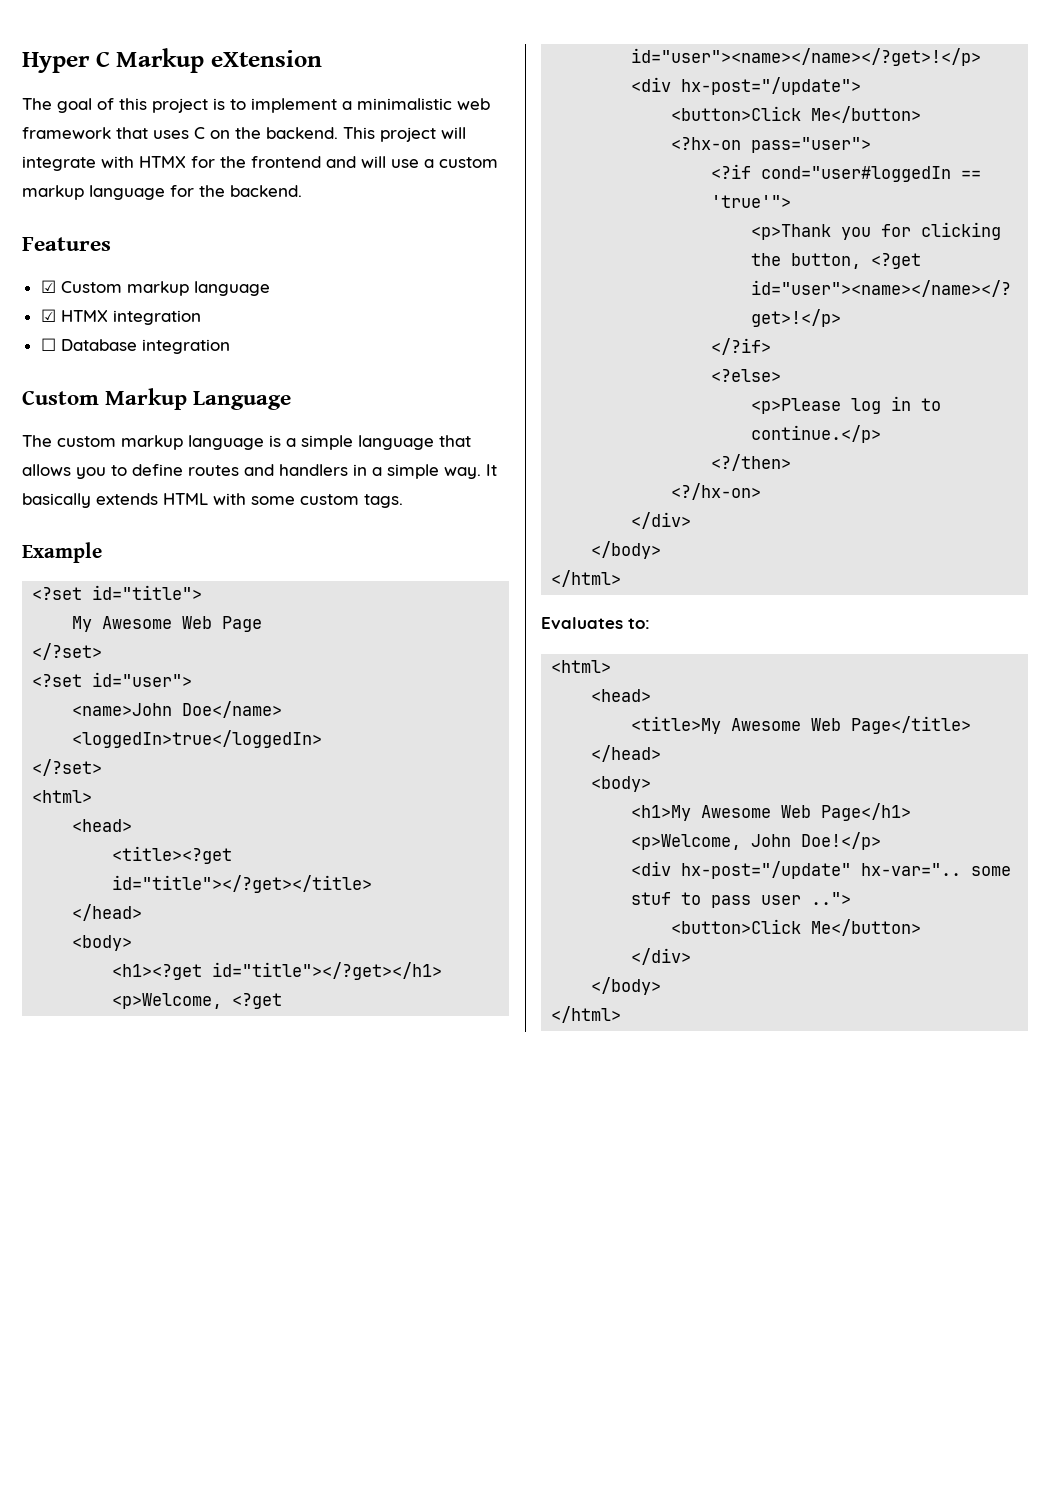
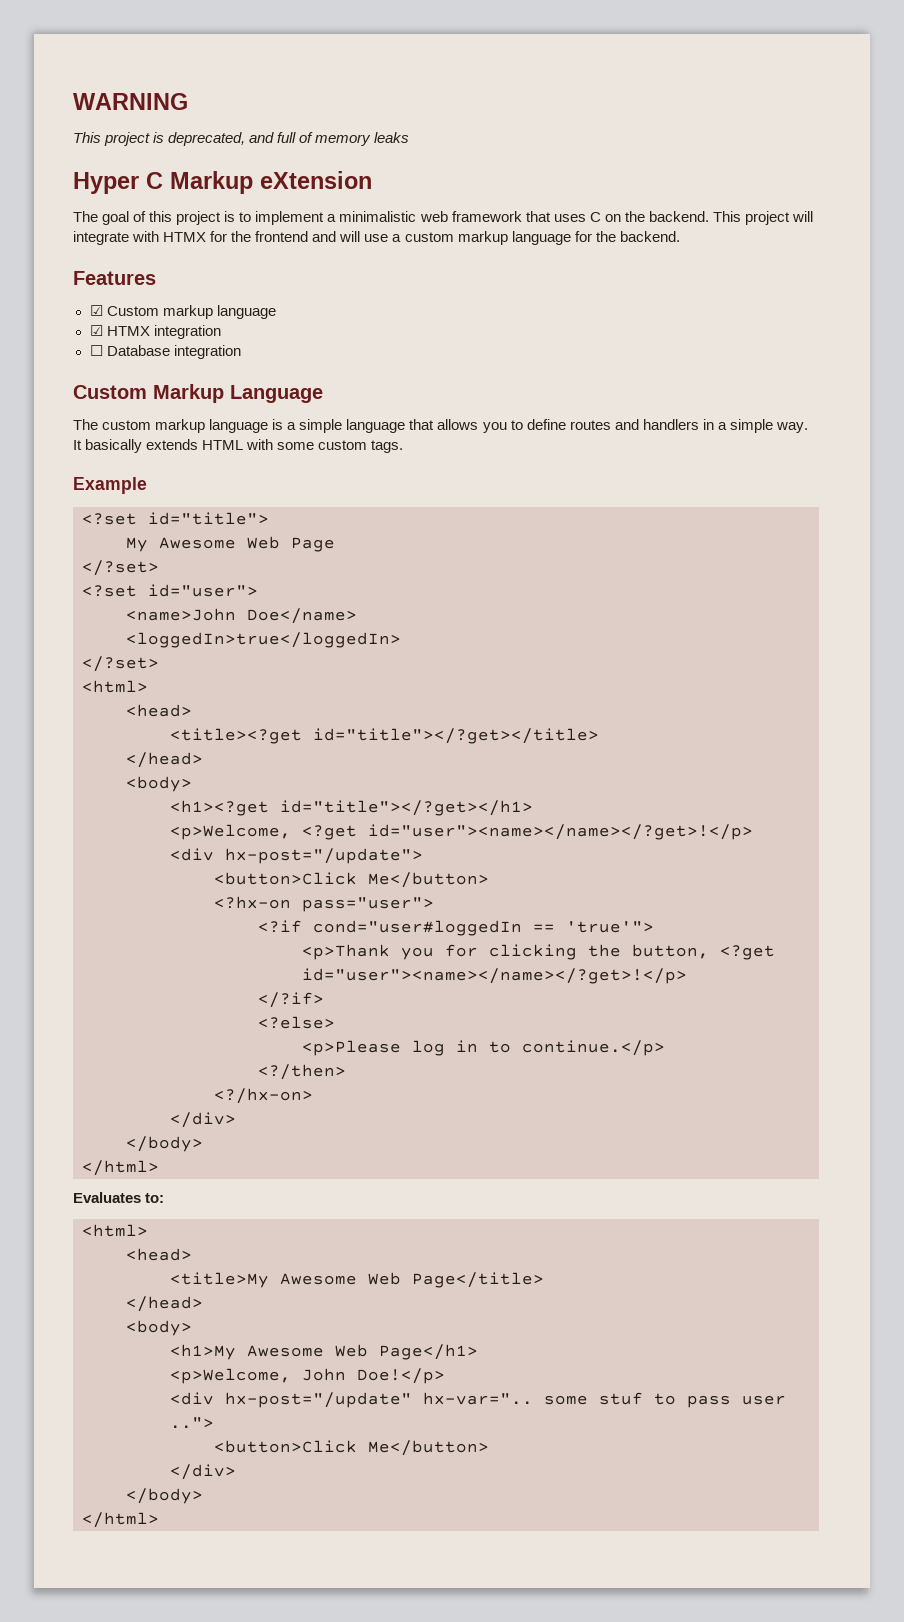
+ WARNING
+ This project is deprecated, and full of memory leaks

